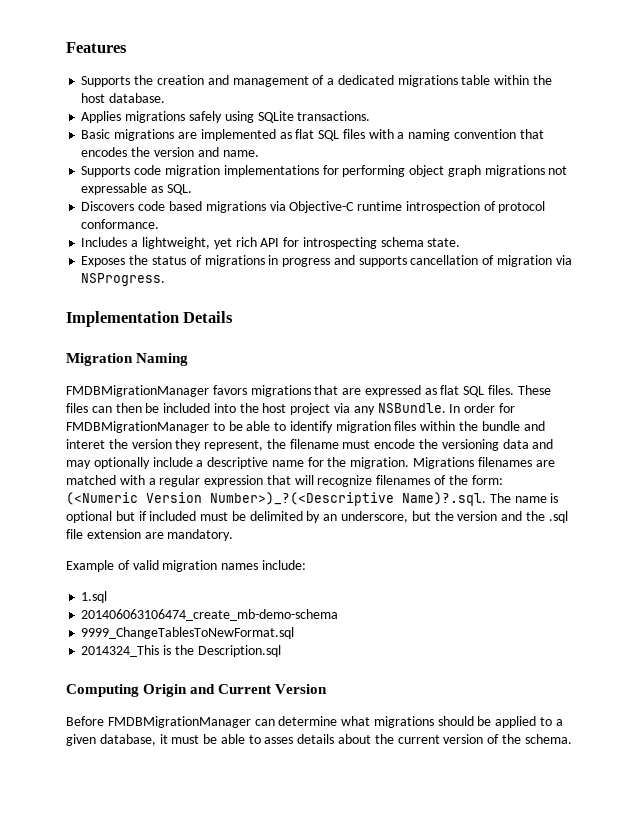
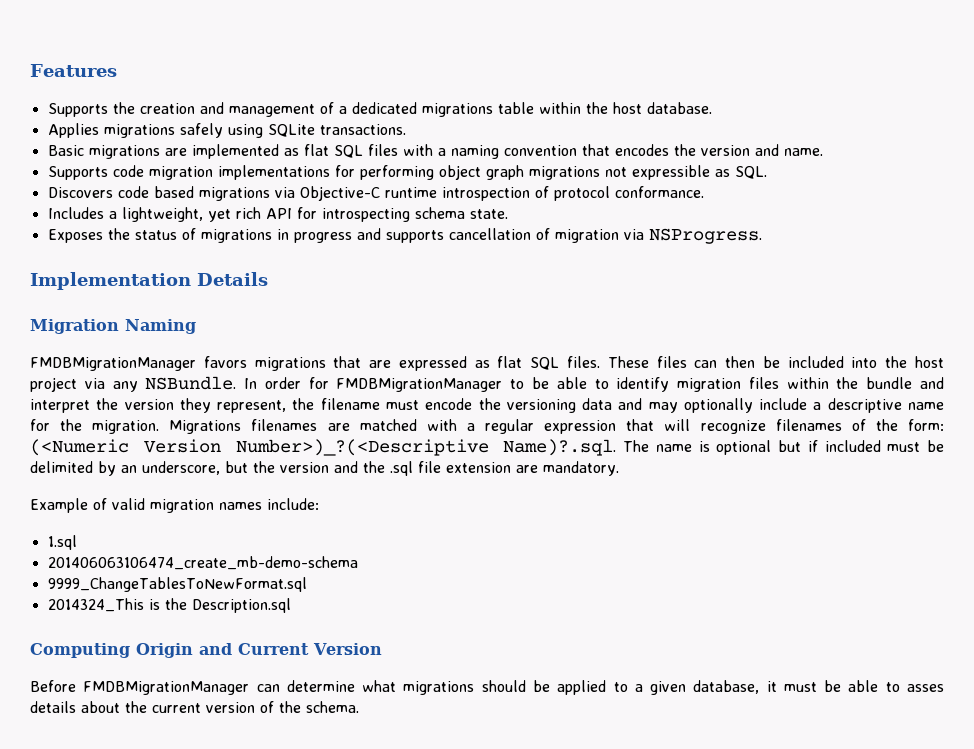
- Supports code migration implementations for performing object graph migrations not expressable as SQL.
+ Supports code migration implementations for performing object graph migrations not expressible as SQL.
- In order for FMDBMigrationManager to be able to identify migration files within the bundle and interet the version they represent, the filename must encode the versioning data and may optionally include a descriptive name for the migration.
+ In order for FMDBMigrationManager to be able to identify migration files within the bundle and interpret the version they represent, the filename must encode the versioning data and may optionally include a descriptive name for the migration.

